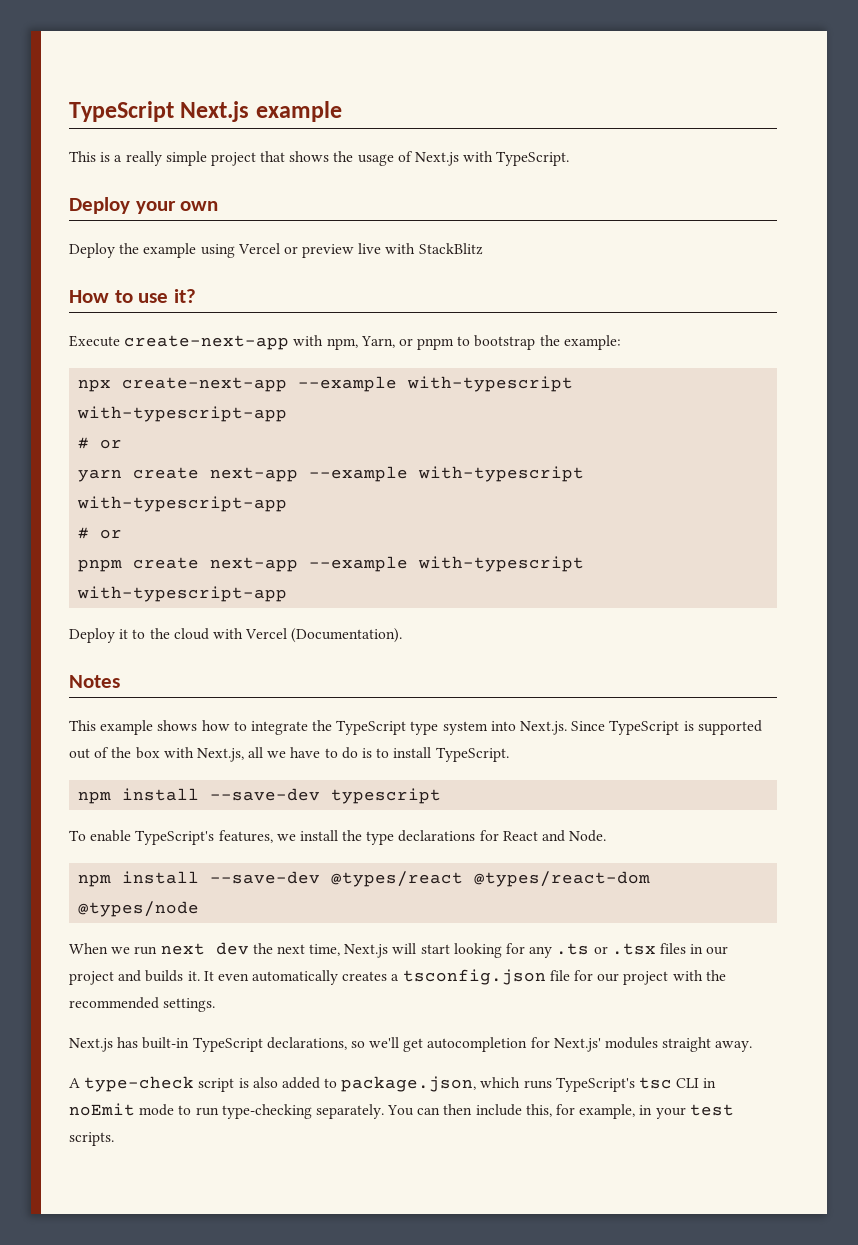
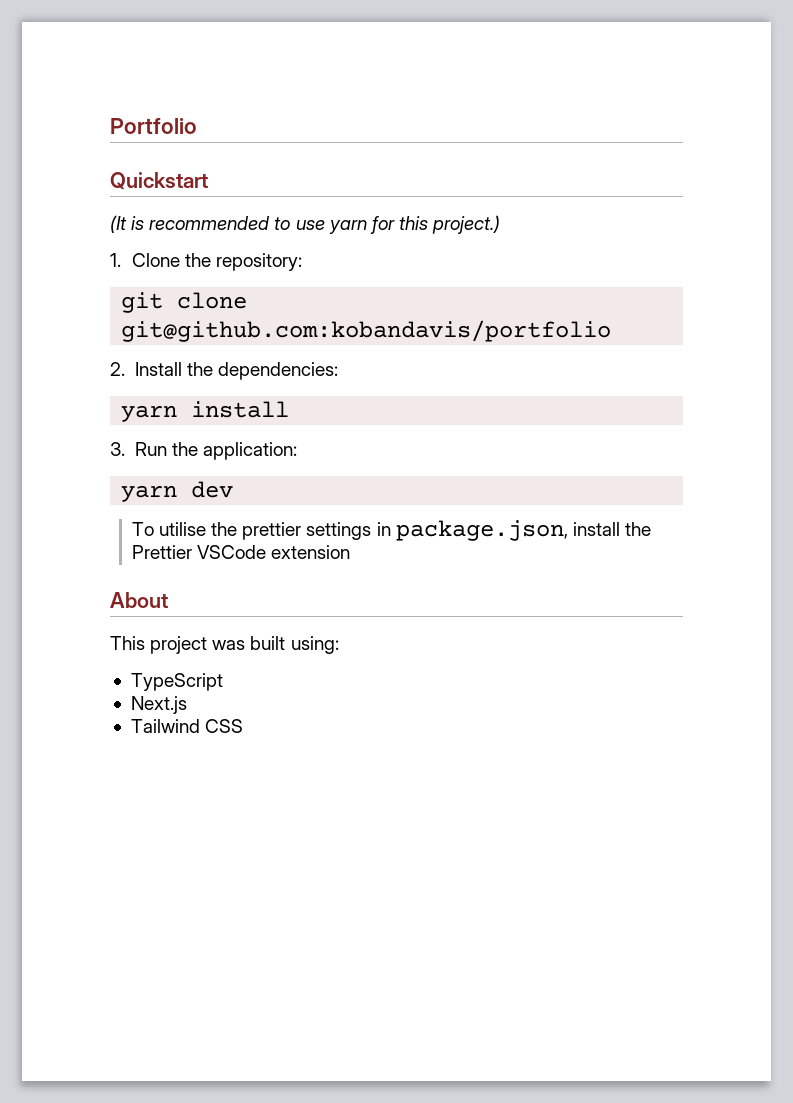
- TypeScript Next.js example
- This is a really simple project that shows the usage of Next.js with TypeScript.
- Deploy your own
- Deploy the example using Vercel or preview live with StackBlitz
- How to use it?
- Execute create-next-app with npm, Yarn, or pnpm to bootstrap the example:
- npx create-next-app --example with-typescript with-typescript-app
- # or
- yarn create next-app --example with-typescript with-typescript-app
- # or
- pnpm create next-app --example with-typescript with-typescript-app
- Deploy it to the cloud with Vercel (Documentation).
- Notes
- This example shows how to integrate the TypeScript type system into Next.js. Since TypeScript is supported out of the box with Next.js, all we have to do is to install TypeScript.
- npm install --save-dev typescript
- To enable TypeScript's features, we install the type declarations for React and Node.
- npm install --save-dev @types/react @types/react-dom @types/node
- When we run next dev the next time, Next.js will start looking for any .ts or .tsx files in our project and builds it. It even automatically creates a tsconfig.json file for our project with the recommended settings.
- Next.js has built-in TypeScript declarations, so we'll get autocompletion for Next.js' modules straight away.
- A type-check script is also added to package.json, which runs TypeScript's tsc CLI in noEmit mode to run type-checking separately. You can then include this, for example, in your test scripts.
+ Portfolio
+ Quickstart
+ (It is recommended to use yarn for this project.)
+ 1. Clone the repository:
+ git clone git@github.com:kobandavis/portfolio
+ 2. Install the dependencies:
+ yarn install
+ 3. Run the application:
+ yarn dev
+ To utilise the prettier settings in package.json, install the Prettier VSCode extension
+ About
+ This project was built using:
+ TypeScript
+ Next.js
+ Tailwind CSS

